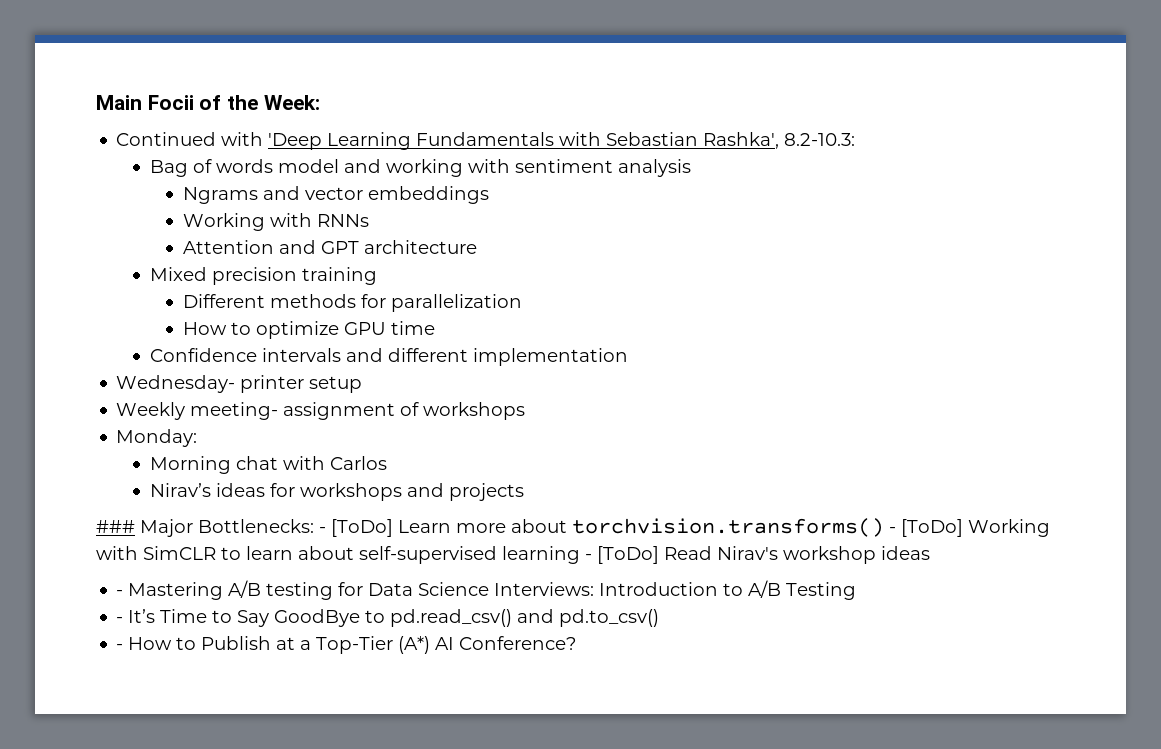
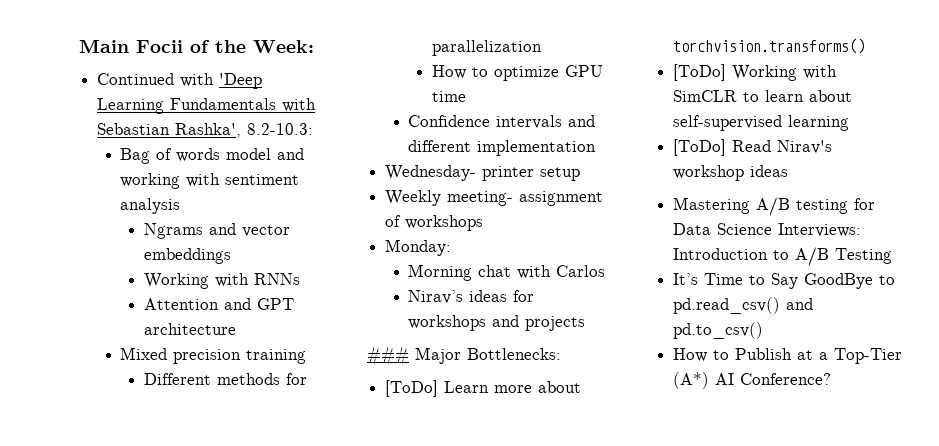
- ### Major Bottlenecks: - [ToDo] Learn more about torchvision.transforms() - [ToDo] Working with SimCLR to learn about self-supervised learning - [ToDo] Read Nirav's workshop ideas
+ ### Major Bottlenecks:
+ [ToDo] Learn more about torchvision.transforms()
+ [ToDo] Working with SimCLR to learn about self-supervised learning
+ [ToDo] Read Nirav's workshop ideas
- - Mastering A/B testing for Data Science Interviews: Introduction to A/B Testing
+ Mastering A/B testing for Data Science Interviews: Introduction to A/B Testing
- - It’s Time to Say GoodBye to pd.read_csv() and pd.to_csv()
+ It’s Time to Say GoodBye to pd.read_csv() and pd.to_csv()
- - How to Publish at a Top-Tier (A*) AI Conference?
+ How to Publish at a Top-Tier (A*) AI Conference?

